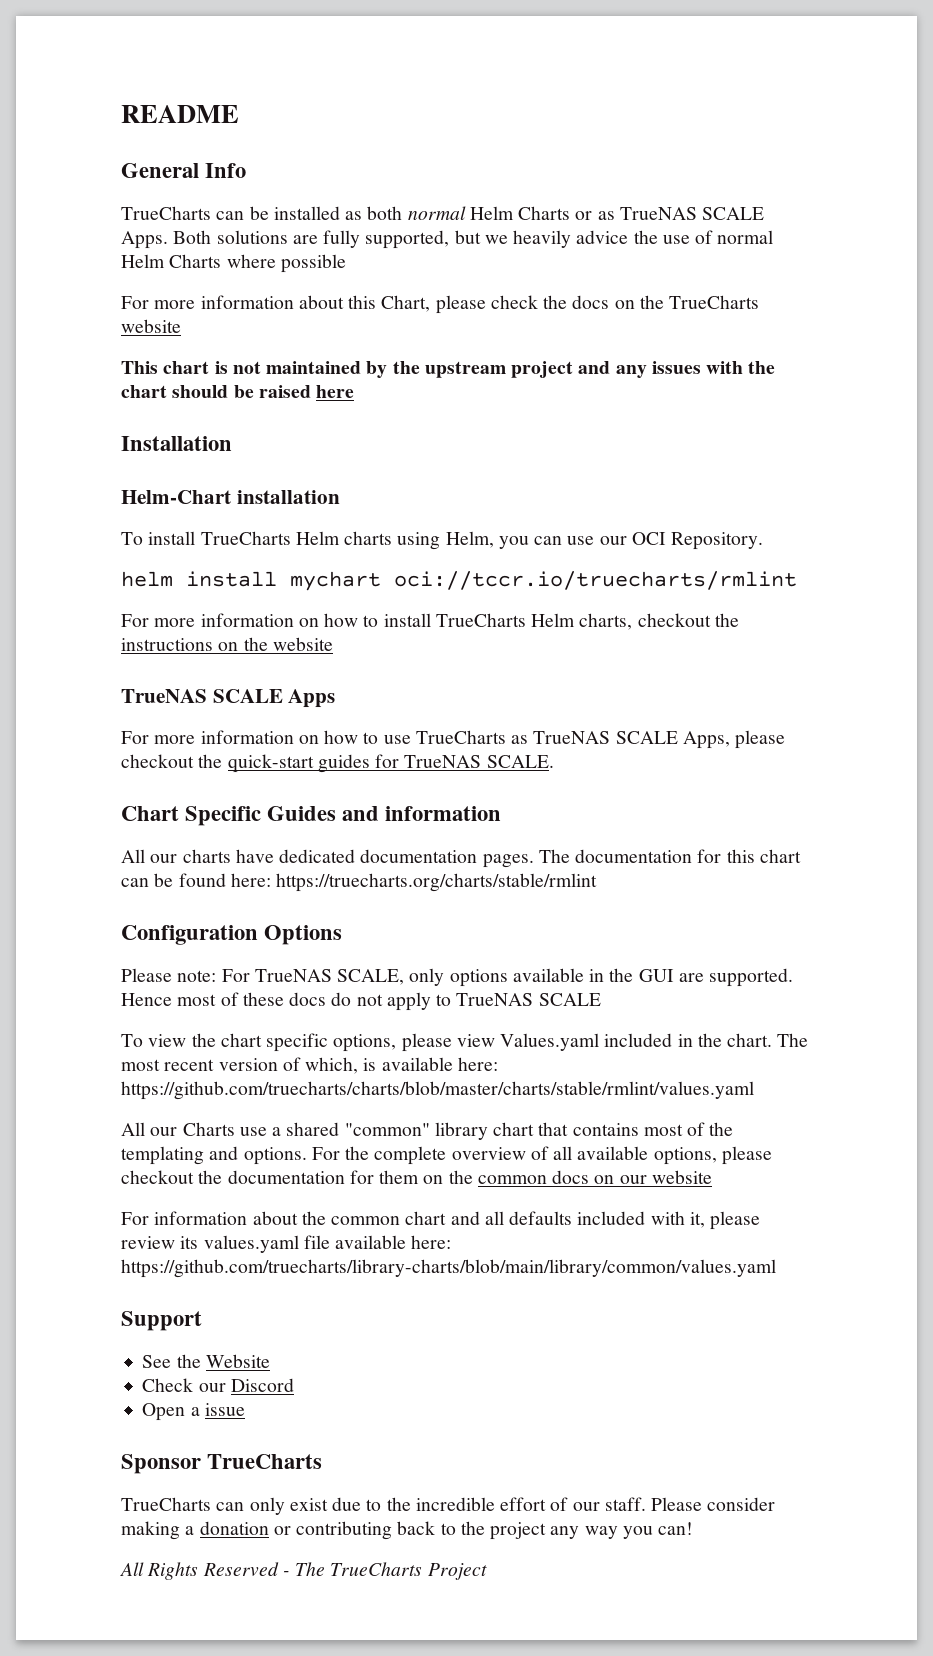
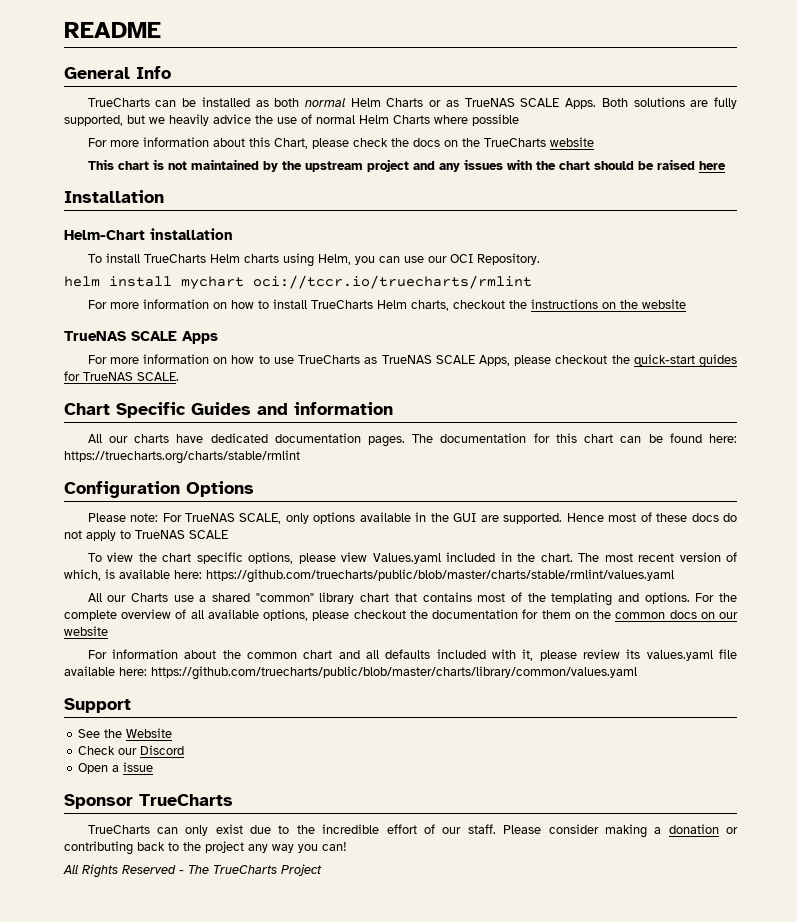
- The most recent version of which, is available here: https://github.com/truecharts/charts/blob/master/charts/stable/rmlint/values.yaml
+ The most recent version of which, is available here: https://github.com/truecharts/public/blob/master/charts/stable/rmlint/values.yaml
- For information about the common chart and all defaults included with it, please review its values.yaml file available here: https://github.com/truecharts/library-charts/blob/main/library/common/values.yaml
+ For information about the common chart and all defaults included with it, please review its values.yaml file available here: https://github.com/truecharts/public/blob/master/charts/library/common/values.yaml

